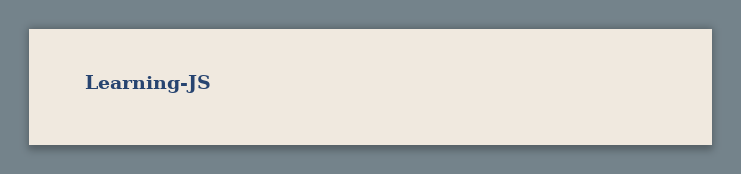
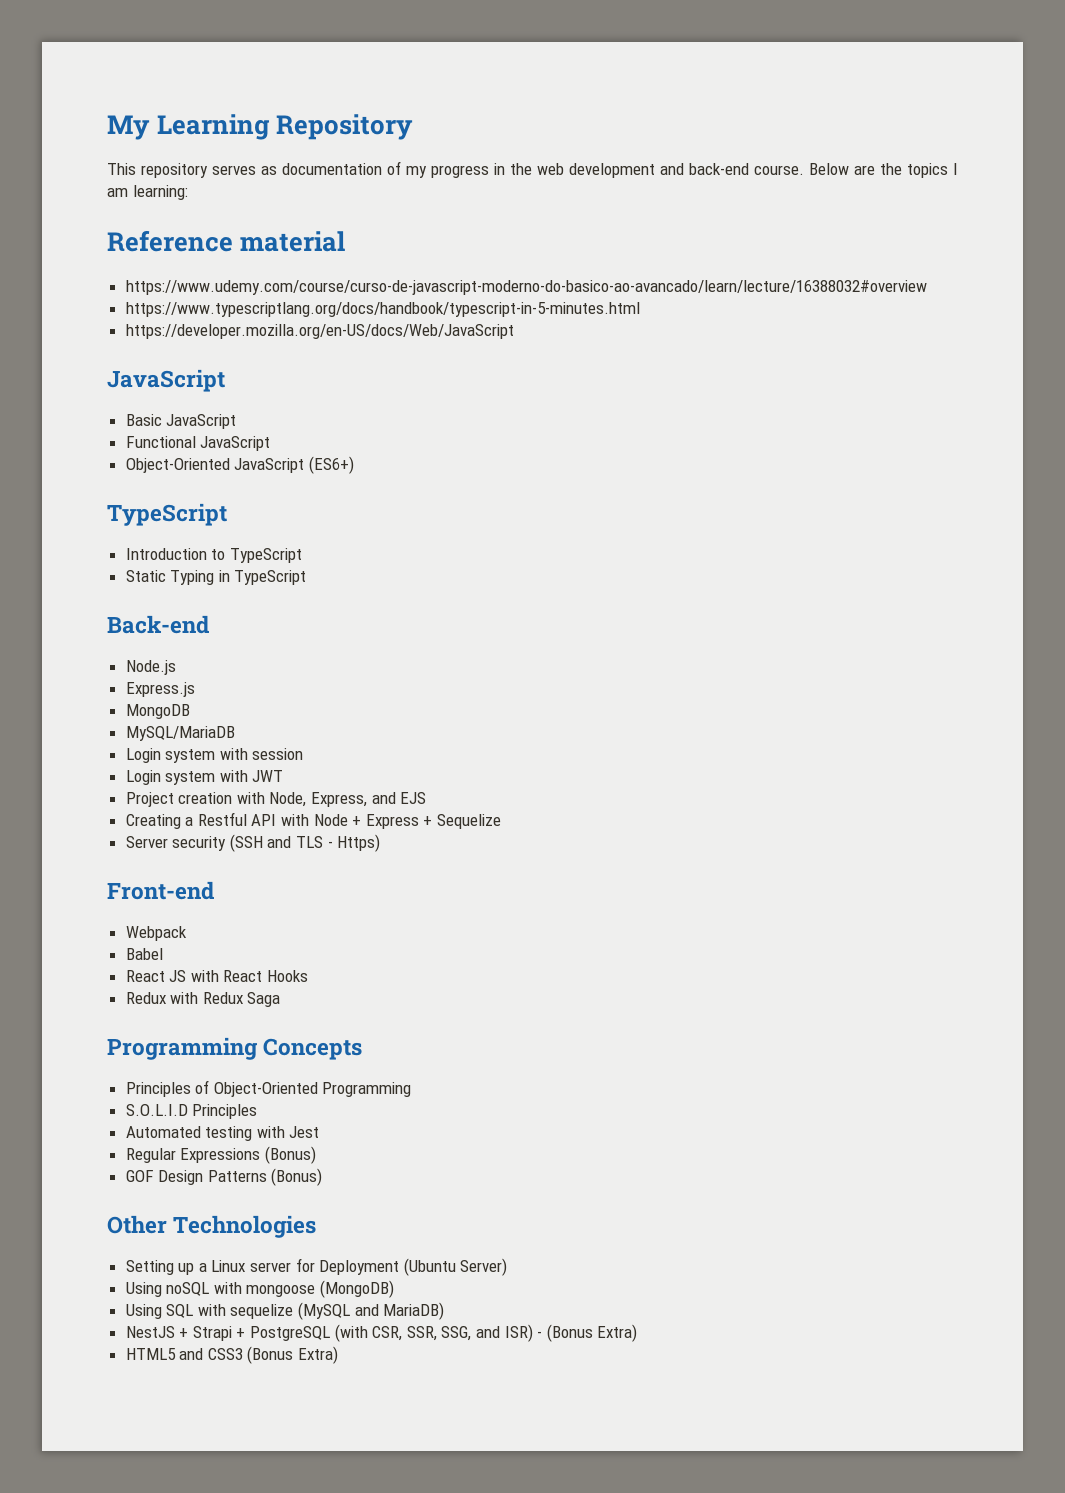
- Learning-JS
+ My Learning Repository
+ This repository serves as documentation of my progress in the web development and back-end course. Below are the topics I am learning:
+ Reference material
+ https://www.udemy.com/course/curso-de-javascript-moderno-do-basico-ao-avancado/learn/lecture/16388032#overview
+ https://www.typescriptlang.org/docs/handbook/typescript-in-5-minutes.html
+ https://developer.mozilla.org/en-US/docs/Web/JavaScript
+ JavaScript
+ Basic JavaScript
+ Functional JavaScript
+ Object-Oriented JavaScript (ES6+)
+ TypeScript
+ Introduction to TypeScript
+ Static Typing in TypeScript
+ Back-end
+ Node.js
+ Express.js
+ MongoDB
+ MySQL/MariaDB
+ Login system with session
+ Login system with JWT
+ Project creation with Node, Express, and EJS
+ Creating a Restful API with Node + Express + Sequelize
+ Server security (SSH and TLS - Https)
+ Front-end
+ Webpack
+ Babel
+ React JS with React Hooks
+ Redux with Redux Saga
+ Programming Concepts
+ Principles of Object-Oriented Programming
+ S.O.L.I.D Principles
+ Automated testing with Jest
+ Regular Expressions (Bonus)
+ GOF Design Patterns (Bonus)
+ Other Technologies
+ Setting up a Linux server for Deployment (Ubuntu Server)
+ Using noSQL with mongoose (MongoDB)
+ Using SQL with sequelize (MySQL and MariaDB)
+ NestJS + Strapi + PostgreSQL (with CSR, SSR, SSG, and ISR) - (Bonus Extra)
+ HTML5 and CSS3 (Bonus Extra)

